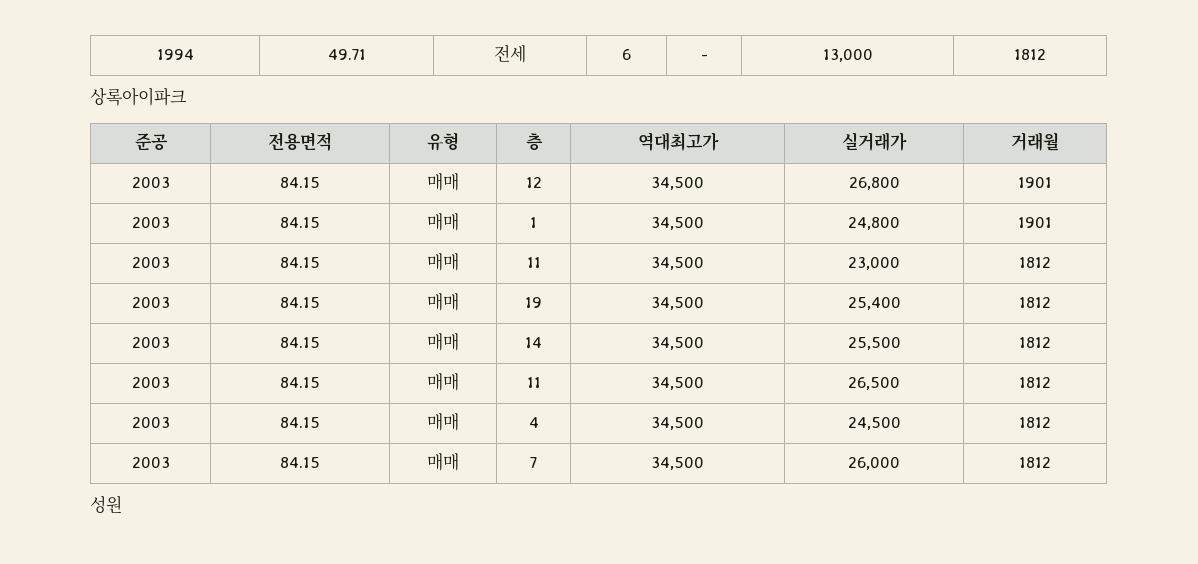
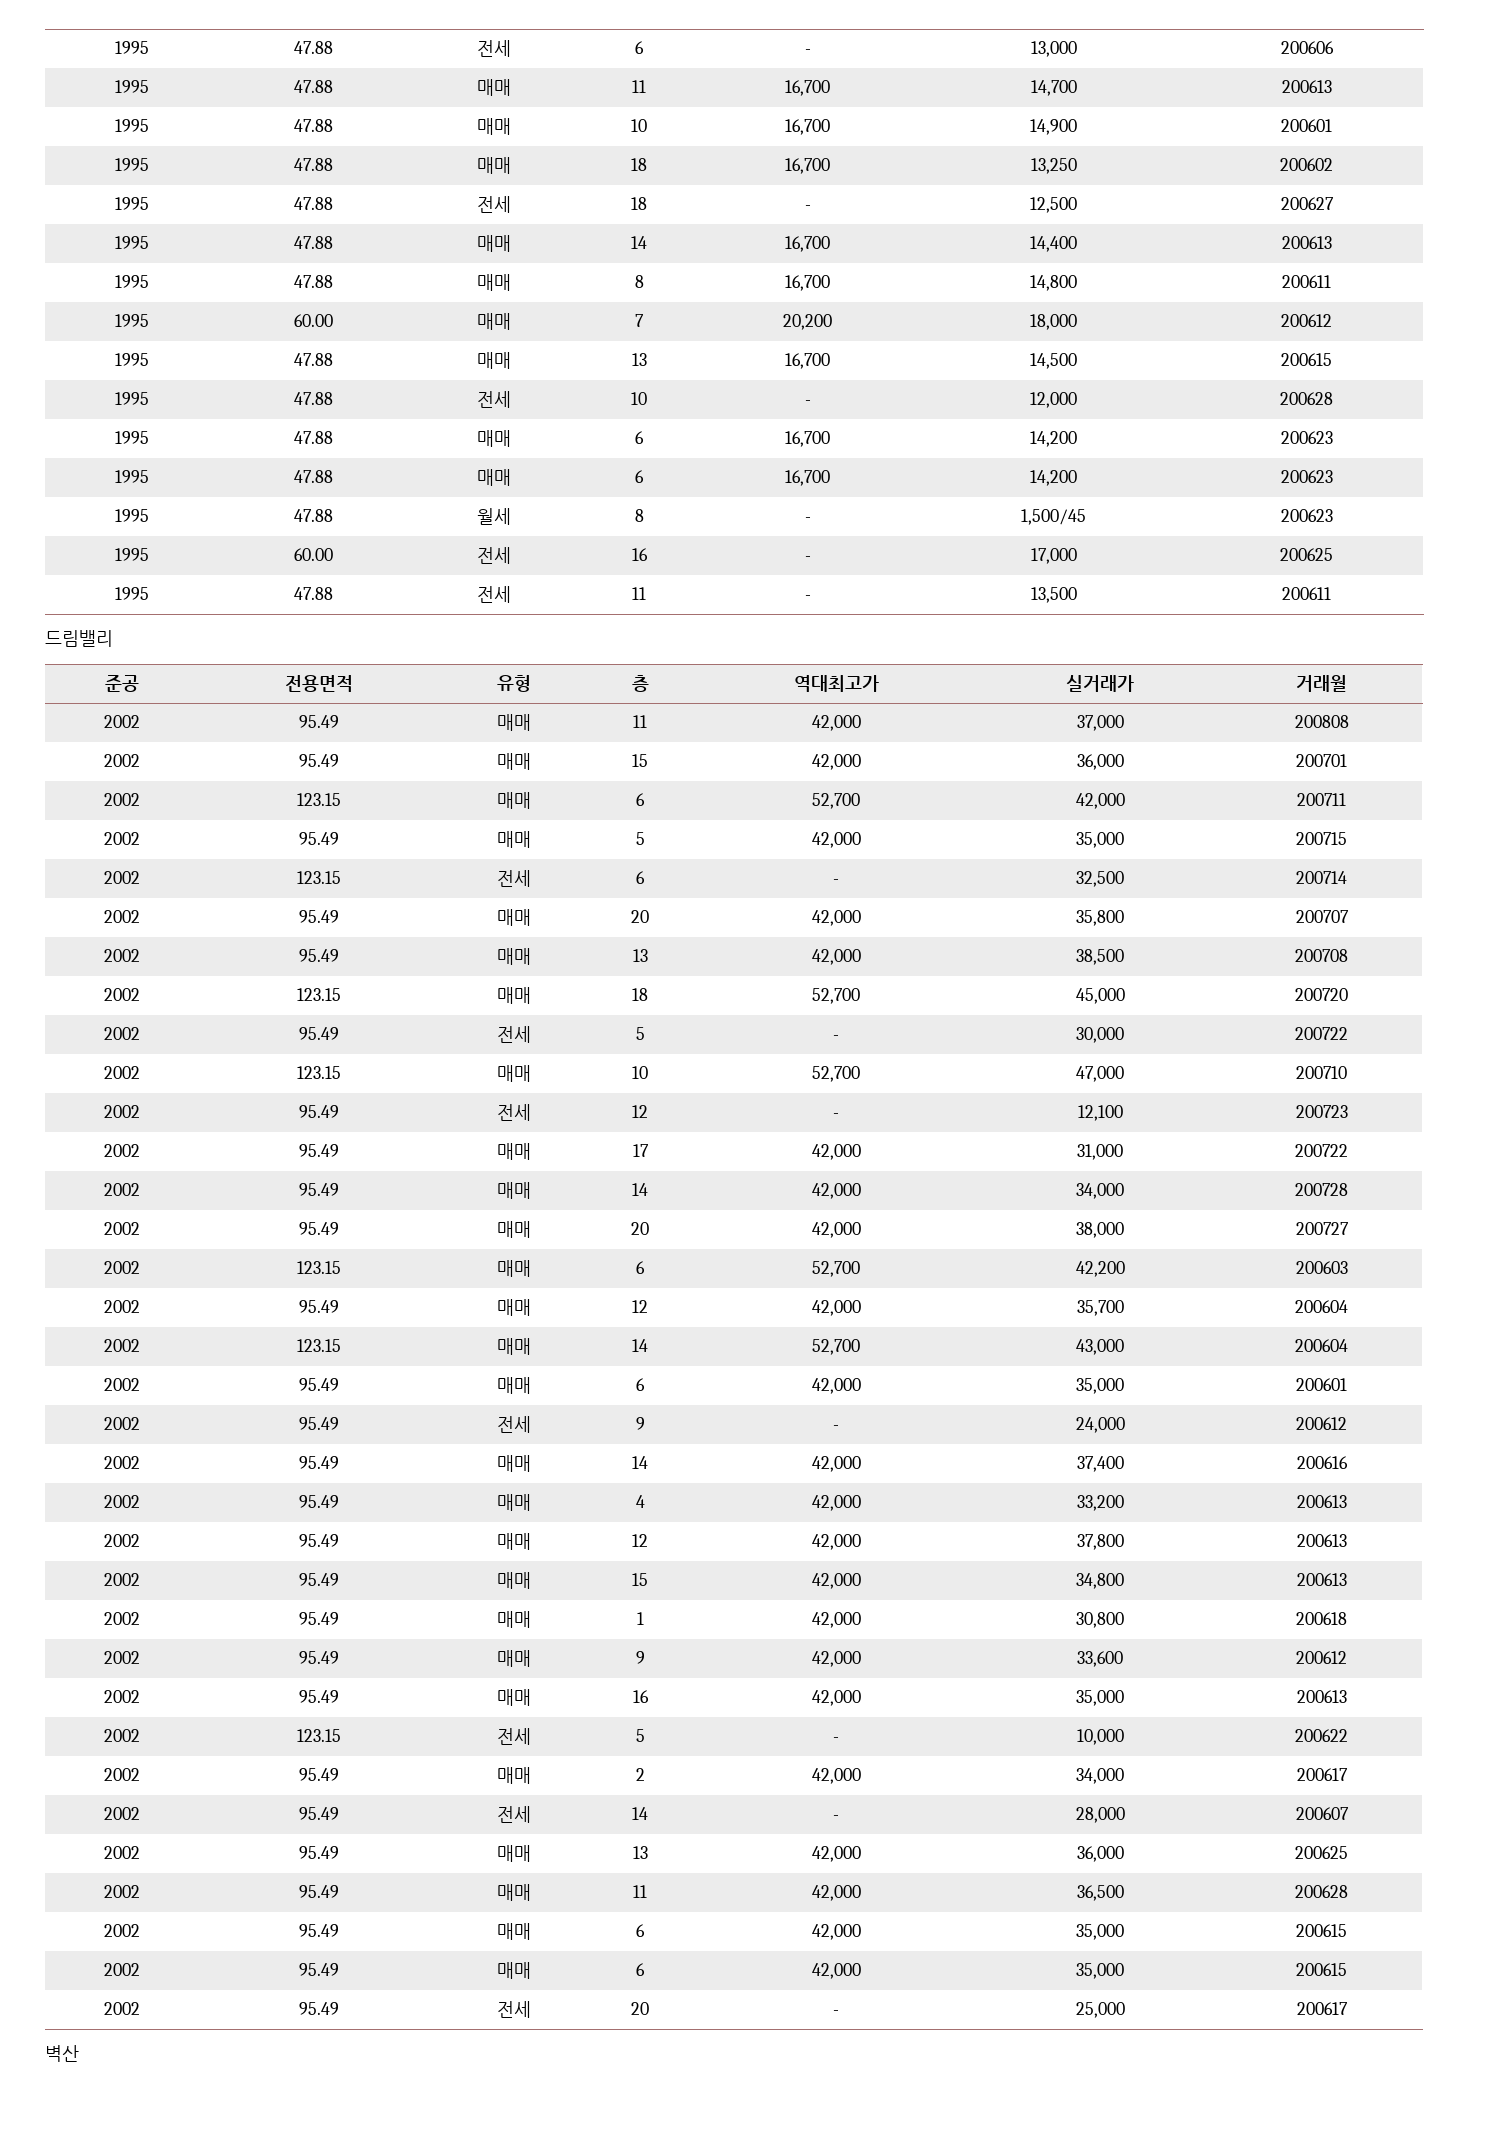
- 1994 | 49.71 | 전세 | 6 | - | 13,000 | 1812
- 상록아이파크
+ 1995 | 47.88 | 전세 | 6 | - | 13,000 | 200606
+ 1995 | 47.88 | 매매 | 11 | 16,700 | 14,700 | 200613
+ 1995 | 47.88 | 매매 | 10 | 16,700 | 14,900 | 200601
+ 1995 | 47.88 | 매매 | 18 | 16,700 | 13,250 | 200602
+ 1995 | 47.88 | 전세 | 18 | - | 12,500 | 200627
+ 1995 | 47.88 | 매매 | 14 | 16,700 | 14,400 | 200613
+ 1995 | 47.88 | 매매 | 8 | 16,700 | 14,800 | 200611
+ 1995 | 60.00 | 매매 | 7 | 20,200 | 18,000 | 200612
+ 1995 | 47.88 | 매매 | 13 | 16,700 | 14,500 | 200615
+ 1995 | 47.88 | 전세 | 10 | - | 12,000 | 200628
+ 1995 | 47.88 | 매매 | 6 | 16,700 | 14,200 | 200623
+ 1995 | 47.88 | 매매 | 6 | 16,700 | 14,200 | 200623
+ 1995 | 47.88 | 월세 | 8 | - | 1,500/45 | 200623
+ 1995 | 60.00 | 전세 | 16 | - | 17,000 | 200625
+ 1995 | 47.88 | 전세 | 11 | - | 13,500 | 200611
+ 드림밸리
- 2003 | 84.15 | 매매 | 12 | 34,500 | 26,800 | 1901
- 2003 | 84.15 | 매매 | 1 | 34,500 | 24,800 | 1901
- 2003 | 84.15 | 매매 | 11 | 34,500 | 23,000 | 1812
- 2003 | 84.15 | 매매 | 19 | 34,500 | 25,400 | 1812
- 2003 | 84.15 | 매매 | 14 | 34,500 | 25,500 | 1812
- 2003 | 84.15 | 매매 | 11 | 34,500 | 26,500 | 1812
- 2003 | 84.15 | 매매 | 4 | 34,500 | 24,500 | 1812
- 2003 | 84.15 | 매매 | 7 | 34,500 | 26,000 | 1812
- 성원
+ 2002 | 95.49 | 매매 | 11 | 42,000 | 37,000 | 200808
+ 2002 | 95.49 | 매매 | 15 | 42,000 | 36,000 | 200701
+ 2002 | 123.15 | 매매 | 6 | 52,700 | 42,000 | 200711
+ 2002 | 95.49 | 매매 | 5 | 42,000 | 35,000 | 200715
+ 2002 | 123.15 | 전세 | 6 | - | 32,500 | 200714
+ 2002 | 95.49 | 매매 | 20 | 42,000 | 35,800 | 200707
+ 2002 | 95.49 | 매매 | 13 | 42,000 | 38,500 | 200708
+ 2002 | 123.15 | 매매 | 18 | 52,700 | 45,000 | 200720
+ 2002 | 95.49 | 전세 | 5 | - | 30,000 | 200722
+ 2002 | 123.15 | 매매 | 10 | 52,700 | 47,000 | 200710
+ 2002 | 95.49 | 전세 | 12 | - | 12,100 | 200723
+ 2002 | 95.49 | 매매 | 17 | 42,000 | 31,000 | 200722
+ 2002 | 95.49 | 매매 | 14 | 42,000 | 34,000 | 200728
+ 2002 | 95.49 | 매매 | 20 | 42,000 | 38,000 | 200727
+ 2002 | 123.15 | 매매 | 6 | 52,700 | 42,200 | 200603
+ 2002 | 95.49 | 매매 | 12 | 42,000 | 35,700 | 200604
+ 2002 | 123.15 | 매매 | 14 | 52,700 | 43,000 | 200604
+ 2002 | 95.49 | 매매 | 6 | 42,000 | 35,000 | 200601
+ 2002 | 95.49 | 전세 | 9 | - | 24,000 | 200612
+ 2002 | 95.49 | 매매 | 14 | 42,000 | 37,400 | 200616
+ 2002 | 95.49 | 매매 | 4 | 42,000 | 33,200 | 200613
+ 2002 | 95.49 | 매매 | 12 | 42,000 | 37,800 | 200613
+ 2002 | 95.49 | 매매 | 15 | 42,000 | 34,800 | 200613
+ 2002 | 95.49 | 매매 | 1 | 42,000 | 30,800 | 200618
+ 2002 | 95.49 | 매매 | 9 | 42,000 | 33,600 | 200612
+ 2002 | 95.49 | 매매 | 16 | 42,000 | 35,000 | 200613
+ 2002 | 123.15 | 전세 | 5 | - | 10,000 | 200622
+ 2002 | 95.49 | 매매 | 2 | 42,000 | 34,000 | 200617
+ 2002 | 95.49 | 전세 | 14 | - | 28,000 | 200607
+ 2002 | 95.49 | 매매 | 13 | 42,000 | 36,000 | 200625
+ 2002 | 95.49 | 매매 | 11 | 42,000 | 36,500 | 200628
+ 2002 | 95.49 | 매매 | 6 | 42,000 | 35,000 | 200615
+ 2002 | 95.49 | 매매 | 6 | 42,000 | 35,000 | 200615
+ 2002 | 95.49 | 전세 | 20 | - | 25,000 | 200617
+ 벽산

